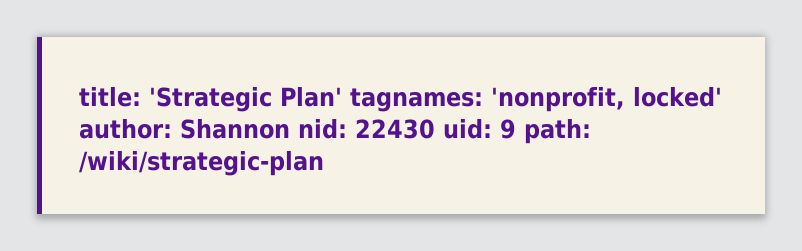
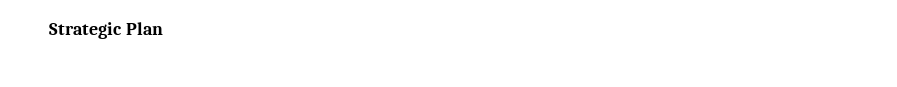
- title: 'Strategic Plan' tagnames: 'nonprofit, locked' author: Shannon nid: 22430 uid: 9 path: /wiki/strategic-plan
+ Strategic Plan

